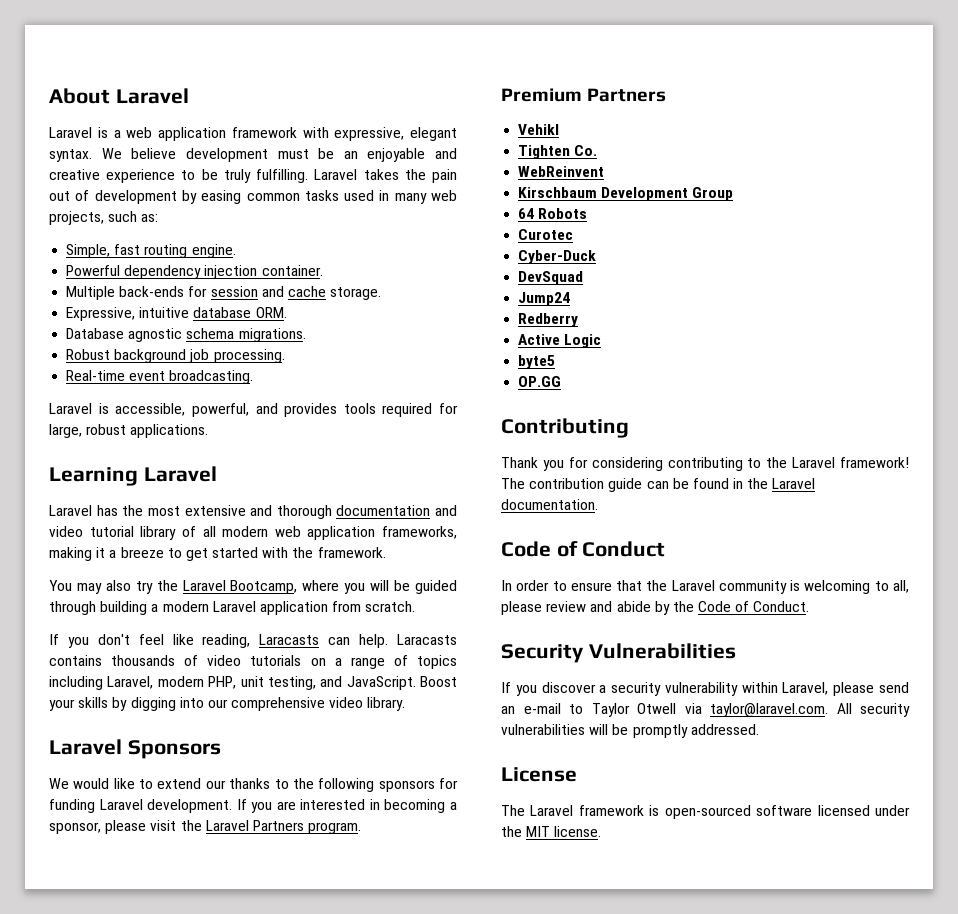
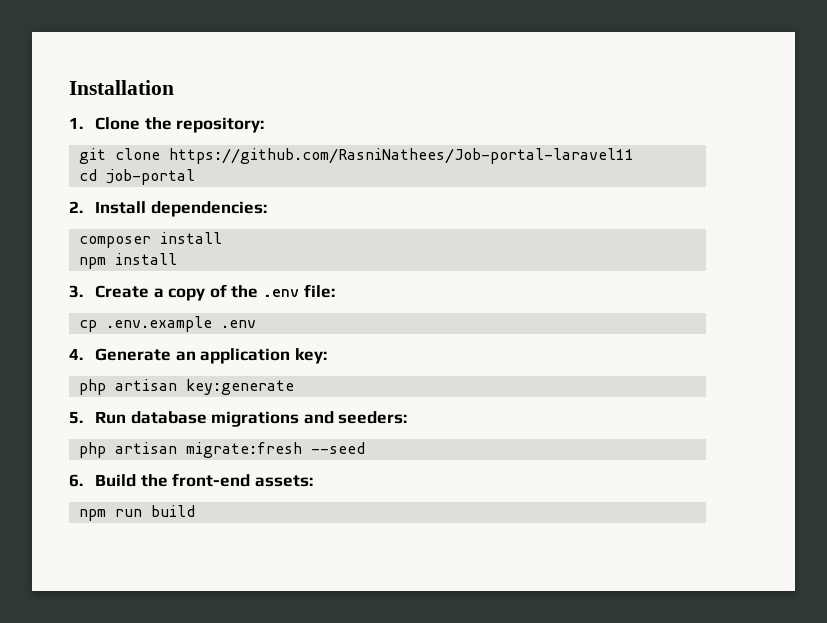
- About Laravel
- Laravel is a web application framework with expressive, elegant syntax. We believe development must be an enjoyable and creative experience to be truly fulfilling. Laravel takes the pain out of development by easing common tasks used in many web projects, such as:
- Simple, fast routing engine.
- Powerful dependency injection container.
- Multiple back-ends for session and cache storage.
- Expressive, intuitive database ORM.
- Database agnostic schema migrations.
- Robust background job processing.
- Real-time event broadcasting.
- Laravel is accessible, powerful, and provides tools required for large, robust applications.
- Learning Laravel
- Laravel has the most extensive and thorough documentation and video tutorial library of all modern web application frameworks, making it a breeze to get started with the framework.
- You may also try the Laravel Bootcamp, where you will be guided through building a modern Laravel application from scratch.
- If you don't feel like reading, Laracasts can help. Laracasts contains thousands of video tutorials on a range of topics including Laravel, modern PHP, unit testing, and JavaScript. Boost your skills by digging into our comprehensive video library.
- Laravel Sponsors
- We would like to extend our thanks to the following sponsors for funding Laravel development. If you are interested in becoming a sponsor, please visit the Laravel Partners program.
- Premium Partners
- Vehikl
- Tighten Co.
- WebReinvent
- Kirschbaum Development Group
- 64 Robots
- Curotec
- Cyber-Duck
- DevSquad
- Jump24
- Redberry
- Active Logic
- byte5
- OP.GG
- Contributing
- Thank you for considering contributing to the Laravel framework! The contribution guide can be found in the Laravel documentation.
- Code of Conduct
- In order to ensure that the Laravel community is welcoming to all, please review and abide by the Code of Conduct.
- Security Vulnerabilities
- If you discover a security vulnerability within Laravel, please send an e-mail to Taylor Otwell via taylor@laravel.com. All security vulnerabilities will be promptly addressed.
- License
- The Laravel framework is open-sourced software licensed under the MIT license.
+ Installation
+ 1. Clone the repository:
+ git clone https://github.com/RasniNathees/Job-portal-laravel11
+ cd job-portal
+ 2. Install dependencies:
+ composer install
+ npm install
+ 3. Create a copy of the .env file:
+ cp .env.example .env
+ 4. Generate an application key:
+ php artisan key:generate
+ 5. Run database migrations and seeders:
+ php artisan migrate:fresh --seed
+ 6. Build the front-end assets:
+ npm run build

